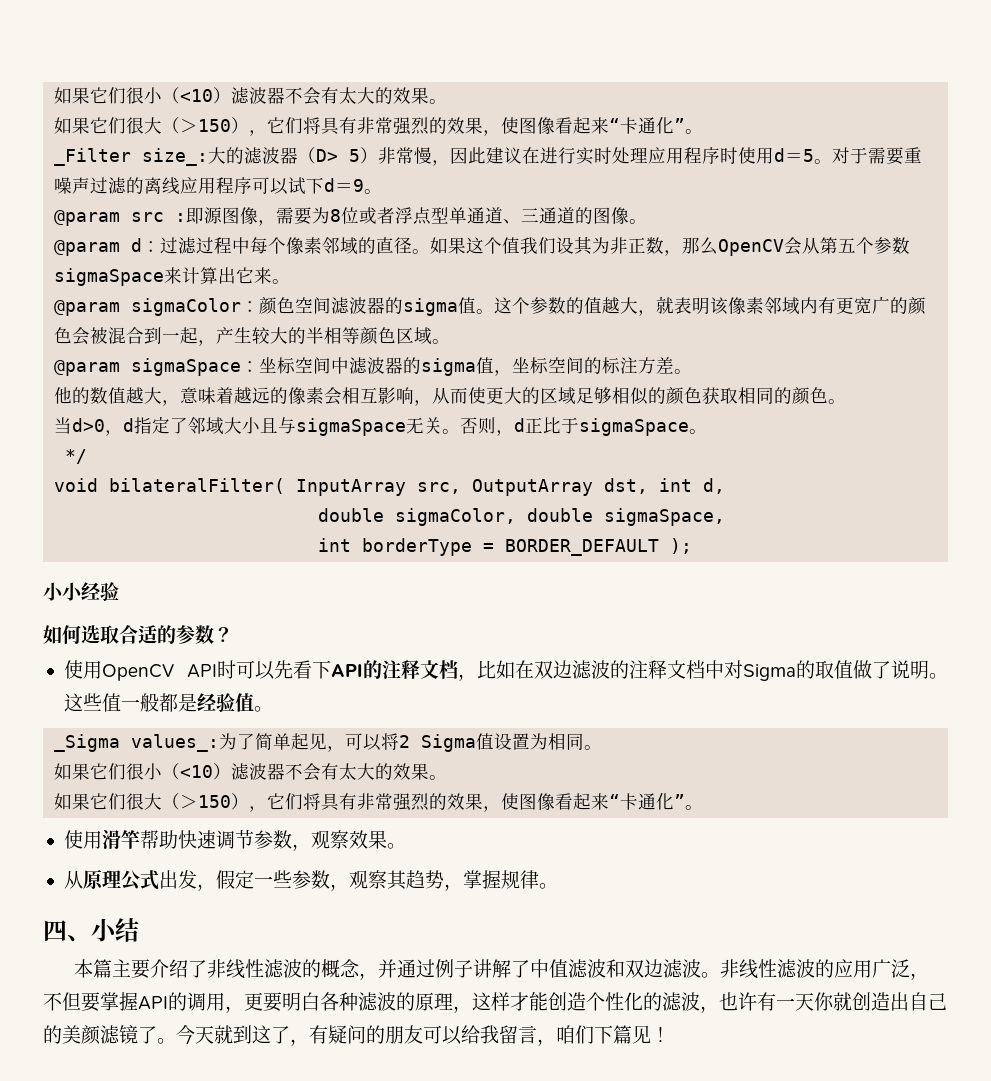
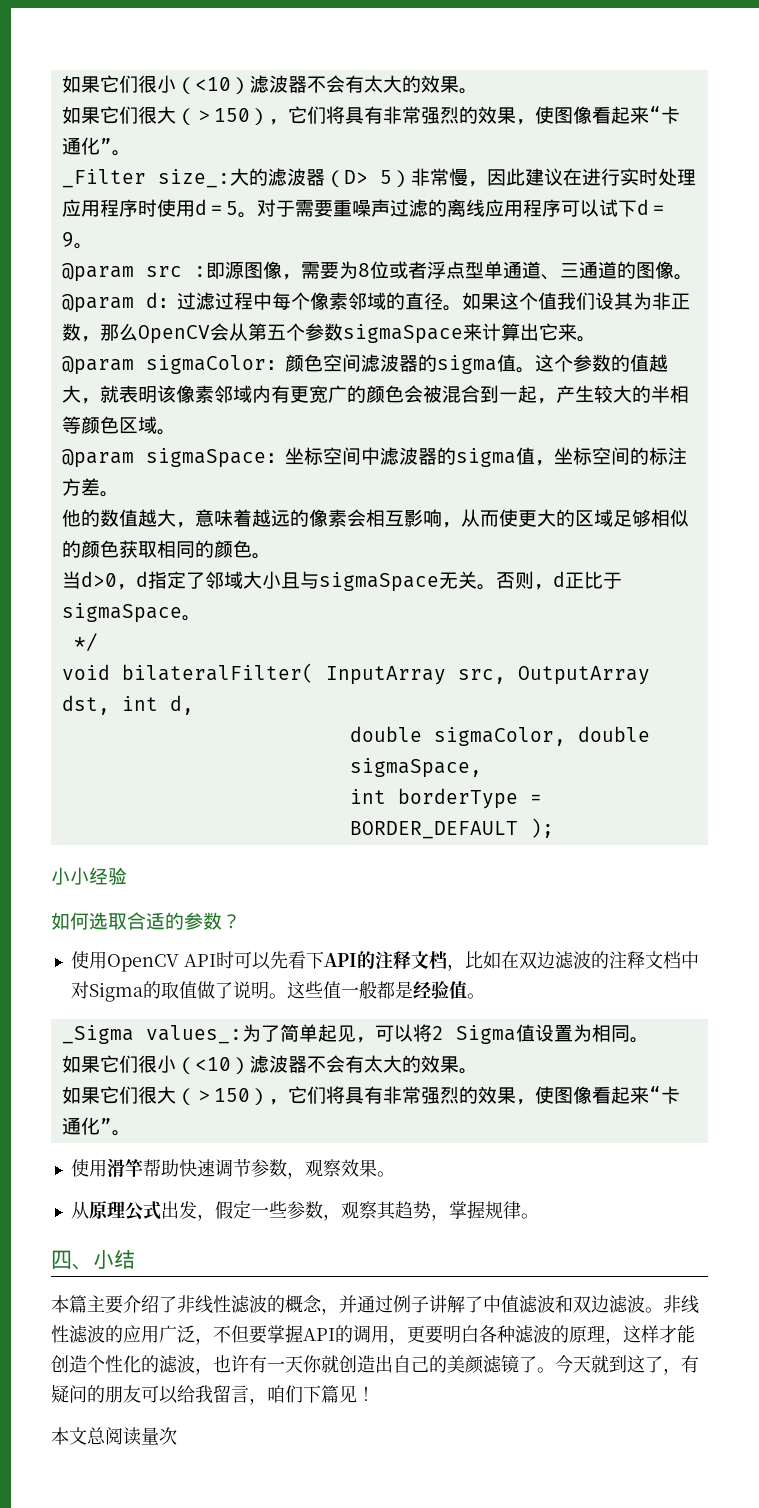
+ 本文总阅读量次

